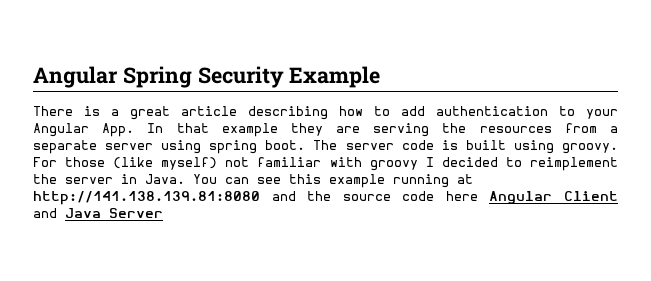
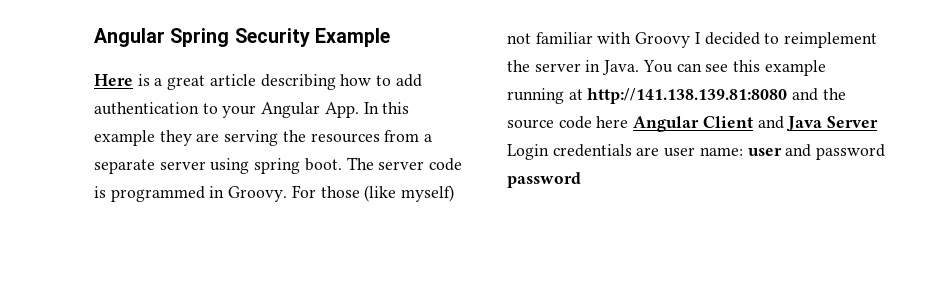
- There is a great article describing how to add authentication to your Angular App. In that example they are serving the resources from a separate server using spring boot.
+ Here is a great article describing how to add authentication to your Angular App. In this example they are serving the resources from a separate server using spring boot.
- The server code is built using groovy.
+ The server code is programmed in Groovy.
- For those (like myself) not familiar with groovy I decided to reimplement the server in Java.
+ For those (like myself) not familiar with Groovy I decided to reimplement the server in Java.
- You can see this example running at http://141.138.139.81:8080 and the source code here Angular Client and Java Server
+ You can see this example running at http://141.138.139.81:8080 and the source code here Angular Client and Java Server Login credentials are user name: user and password password

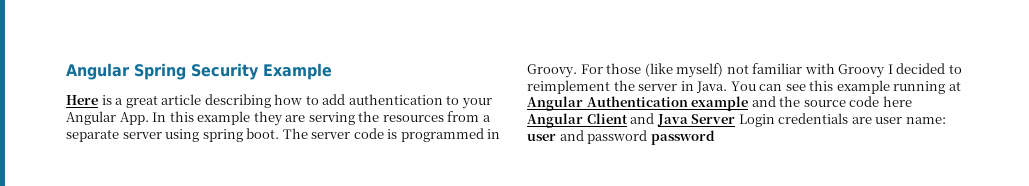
- You can see this example running at http://141.138.139.81:8080 and the source code here Angular Client and Java Server Login credentials are user name: user and password password
+ You can see this example running at Angular Authentication example and the source code here Angular Client and Java Server Login credentials are user name: user and password password

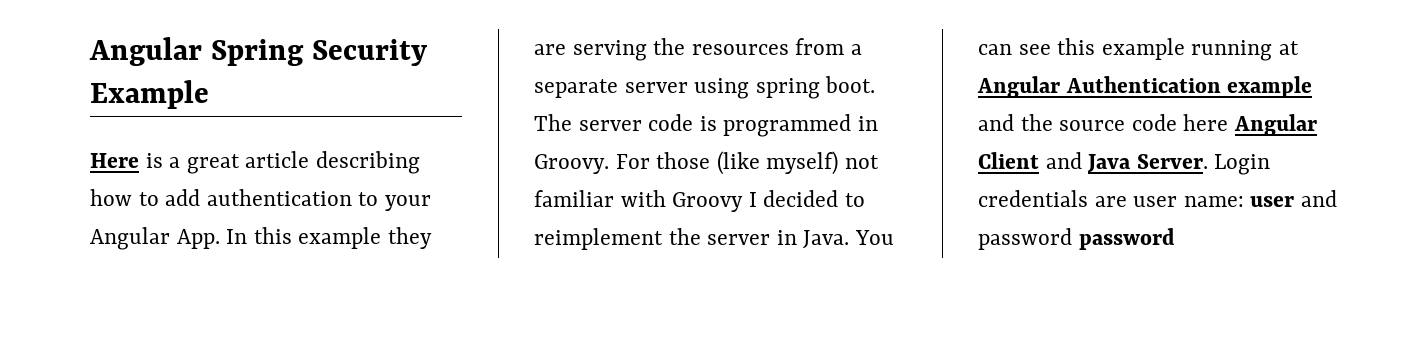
- You can see this example running at Angular Authentication example and the source code here Angular Client and Java Server Login credentials are user name: user and password password
+ You can see this example running at Angular Authentication example and the source code here Angular Client and Java Server. Login credentials are user name: user and password password

